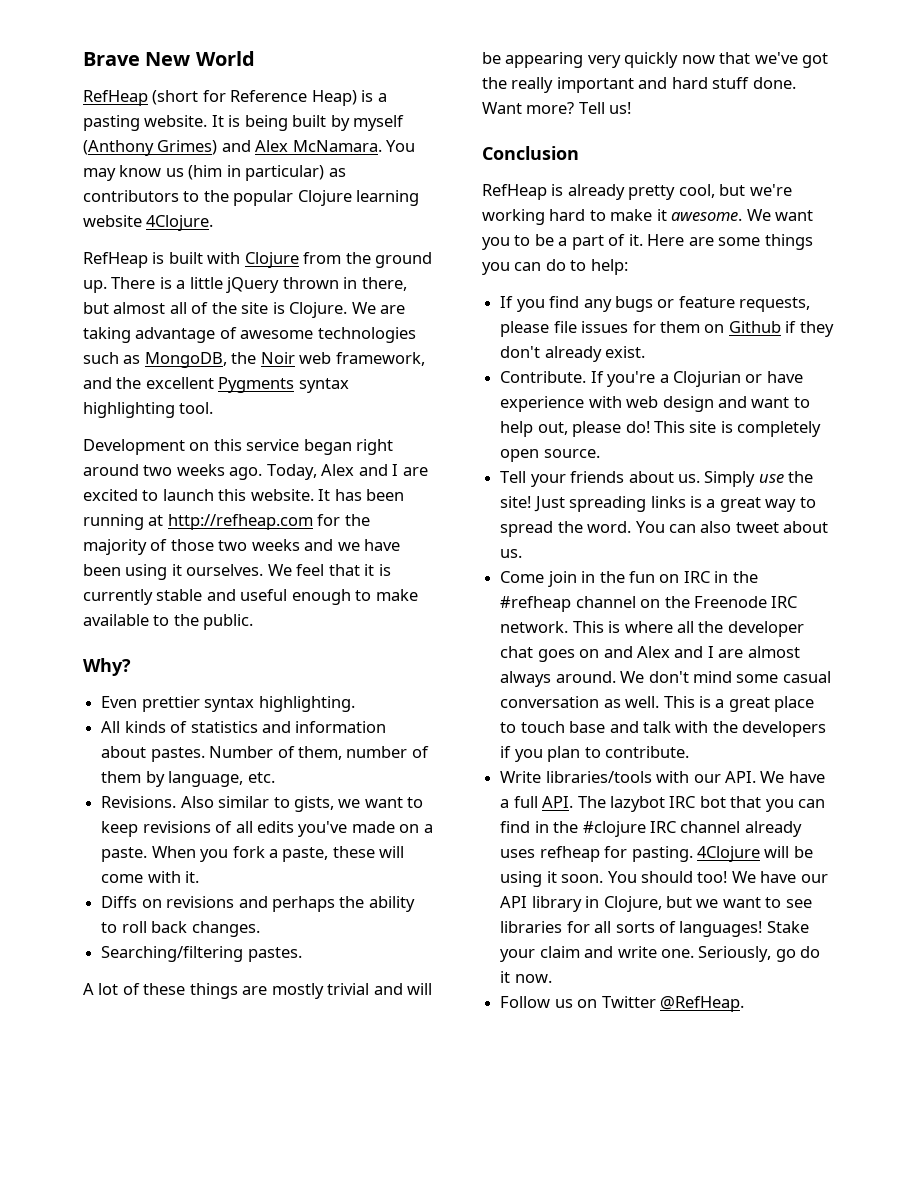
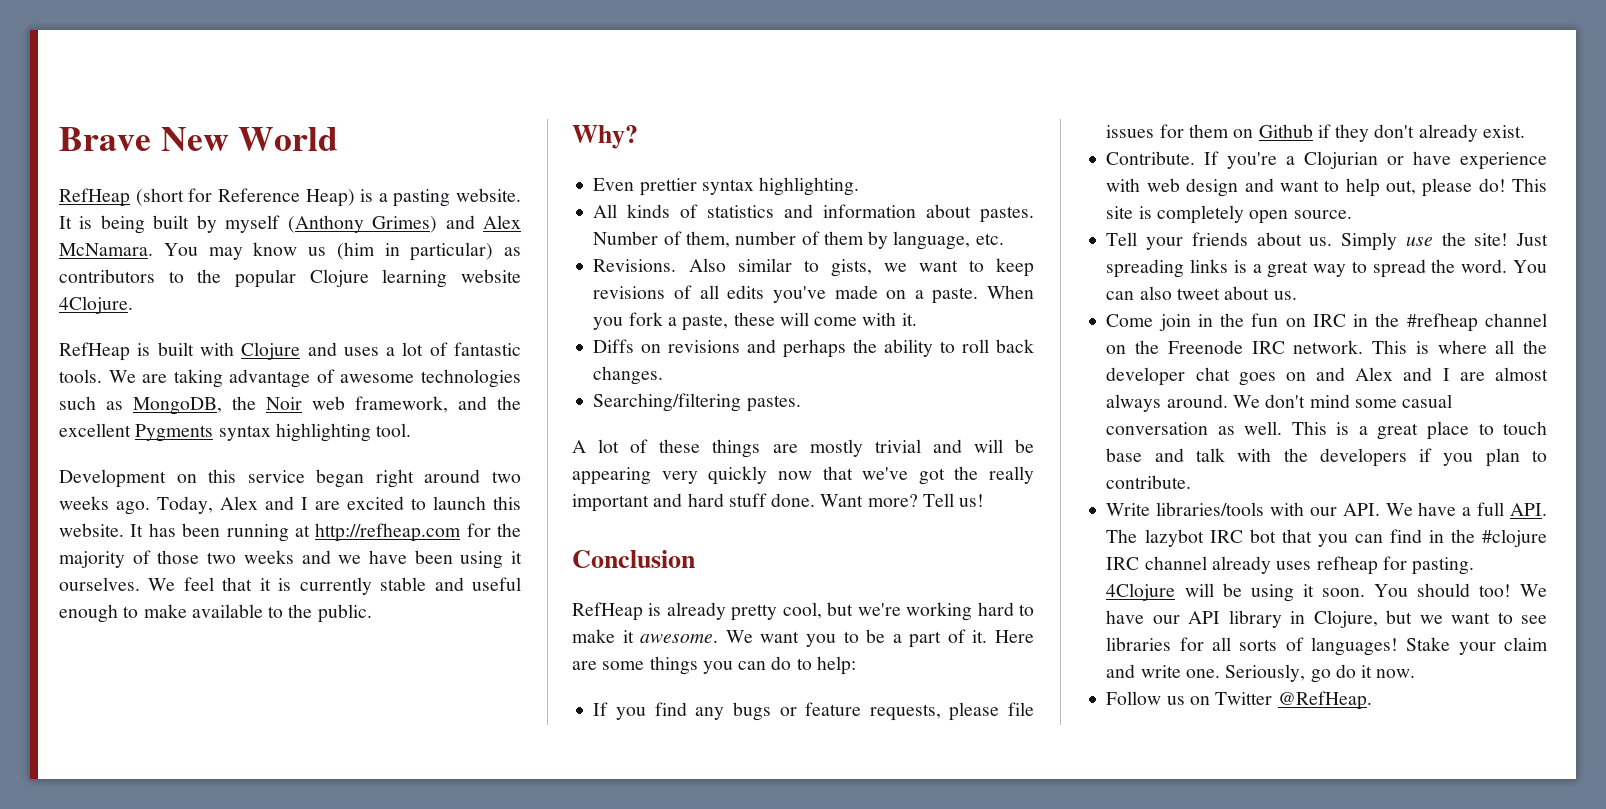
- RefHeap is built with Clojure from the ground up. There is a little jQuery thrown in there, but almost all of the site is Clojure.
+ RefHeap is built with Clojure and uses a lot of fantastic tools.

